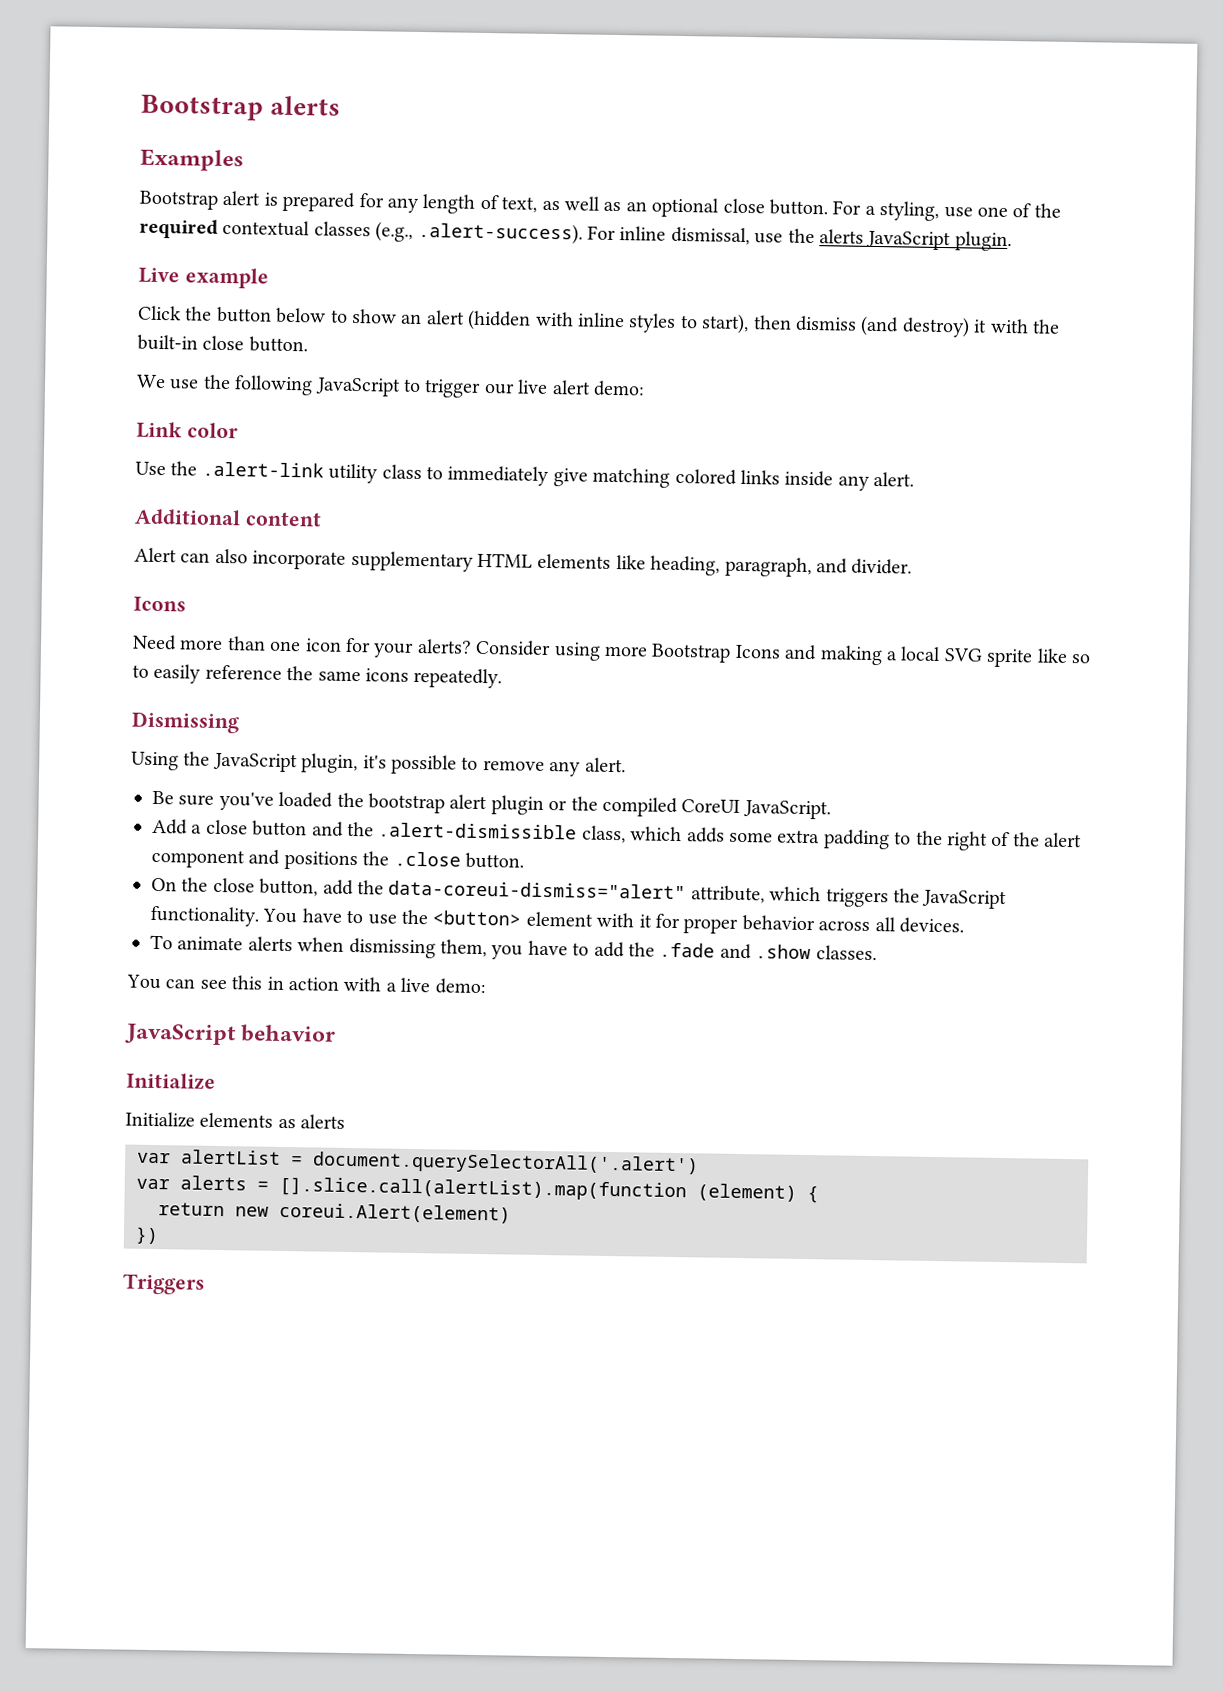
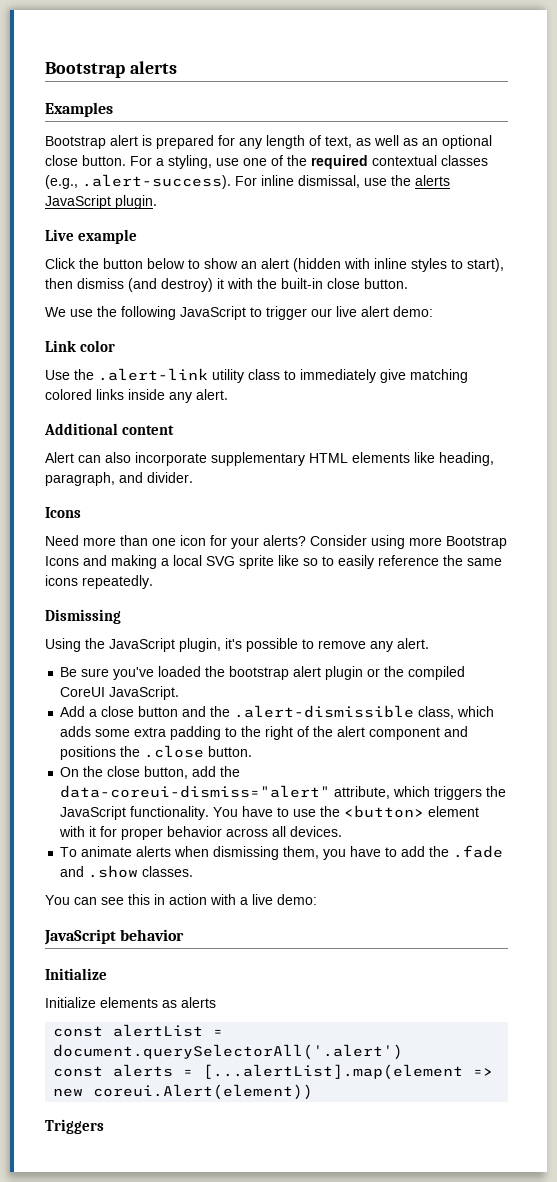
- var alertList = document.querySelectorAll('.alert')
+ const alertList = document.querySelectorAll('.alert')
- var alerts = [].slice.call(alertList).map(function (element) {
- return new coreui.Alert(element)
- })
+ const alerts = [...alertList].map(element => new coreui.Alert(element))

